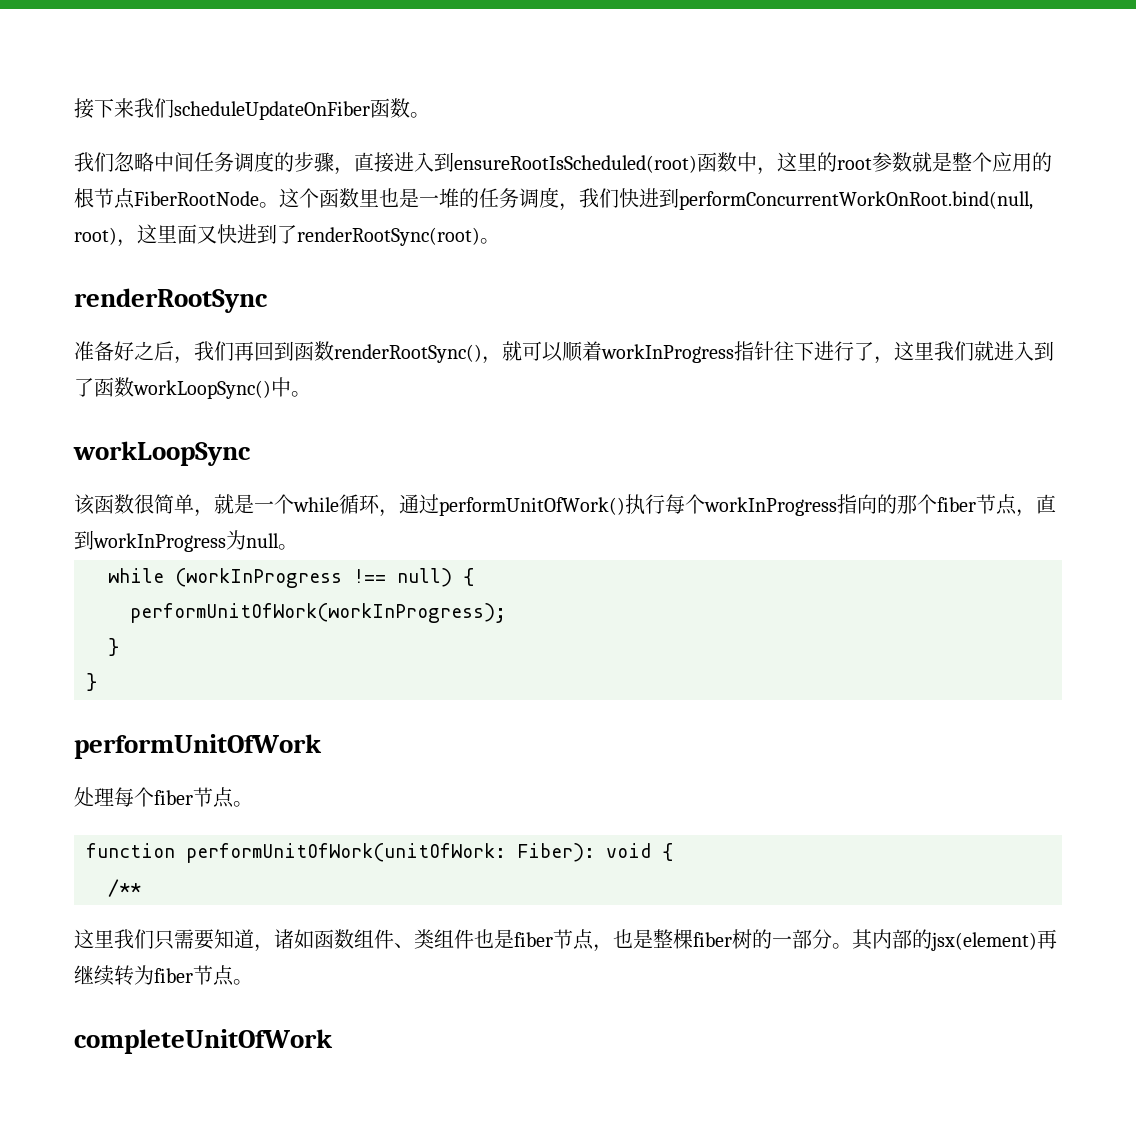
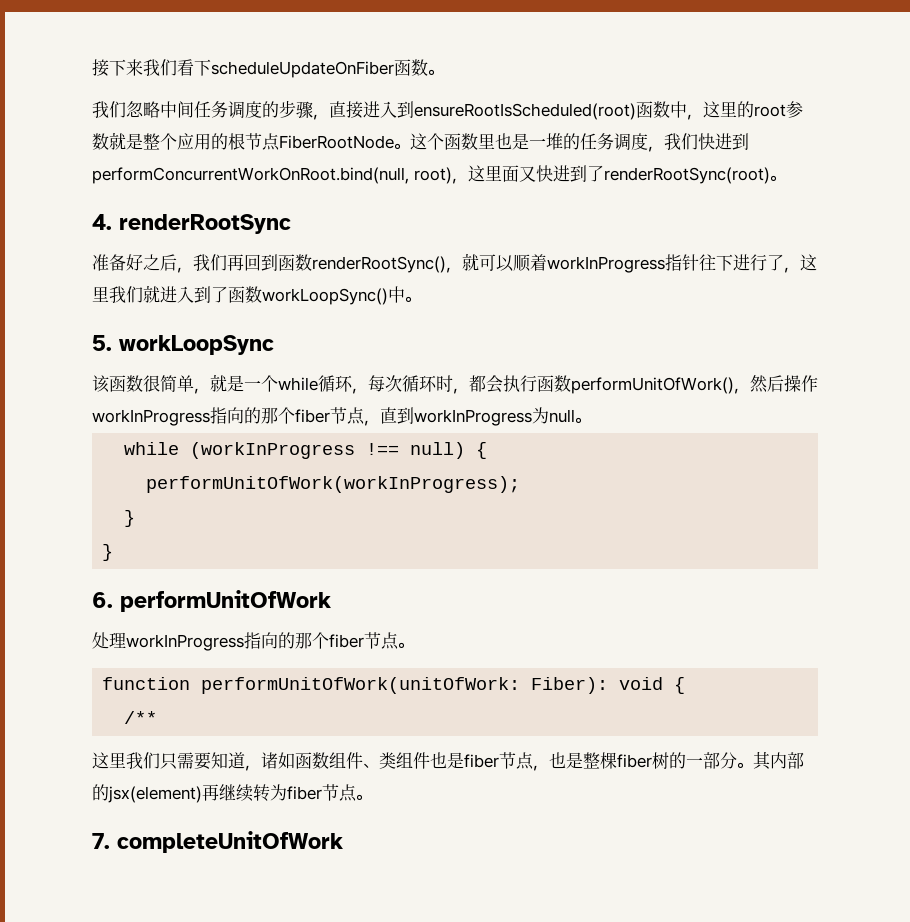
- 接下来我们scheduleUpdateOnFiber函数。
+ 接下来我们看下scheduleUpdateOnFiber函数。
- renderRootSync
+ 4. renderRootSync
- workLoopSync
+ 5. workLoopSync
- 该函数很简单，就是一个while循环，通过performUnitOfWork()执行每个workInProgress指向的那个fiber节点，直到workInProgress为null。
+ 该函数很简单，就是一个while循环，每次循环时，都会执行函数performUnitOfWork()，然后操作workInProgress指向的那个fiber节点，直到workInProgress为null。
- performUnitOfWork
+ 6. performUnitOfWork
- 处理每个fiber节点。
+ 处理workInProgress指向的那个fiber节点。
- completeUnitOfWork
+ 7. completeUnitOfWork

